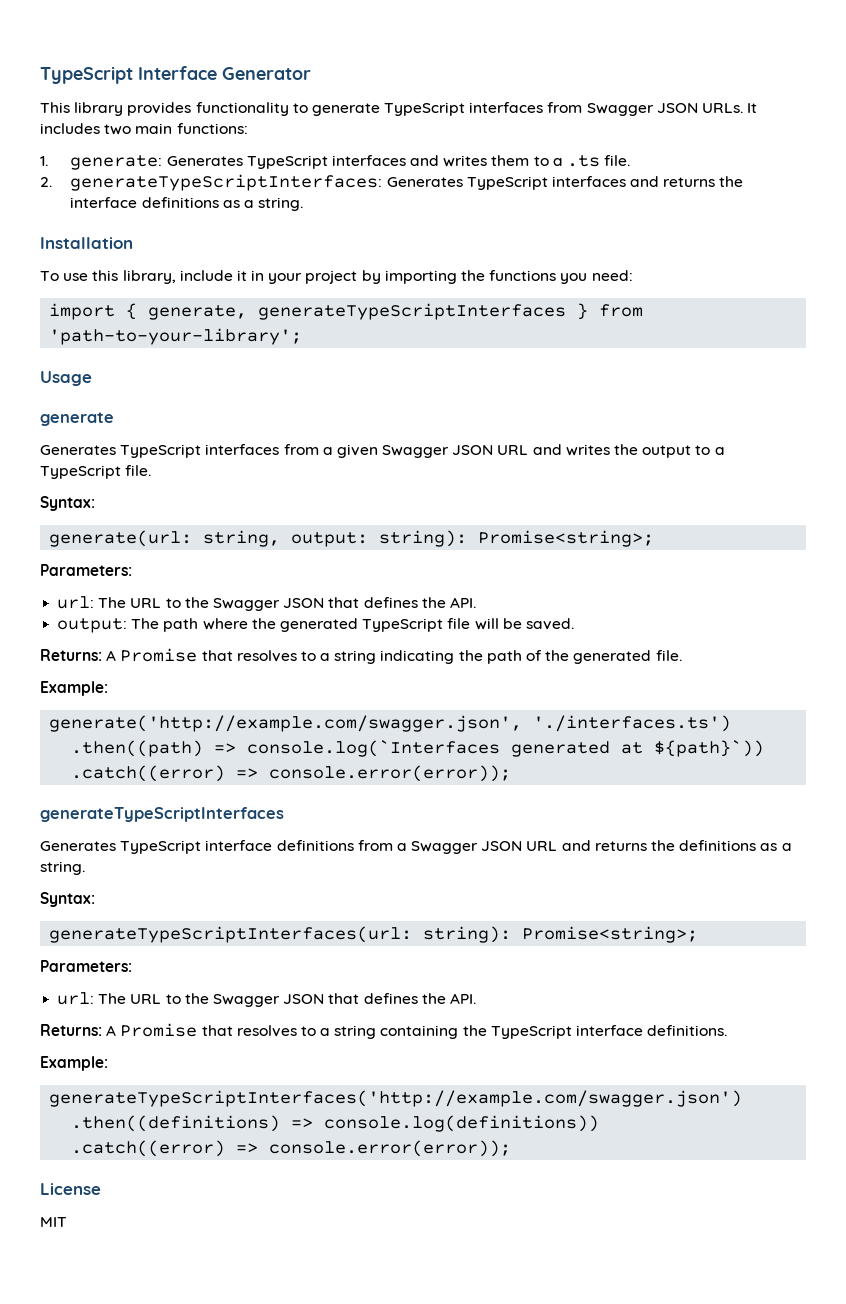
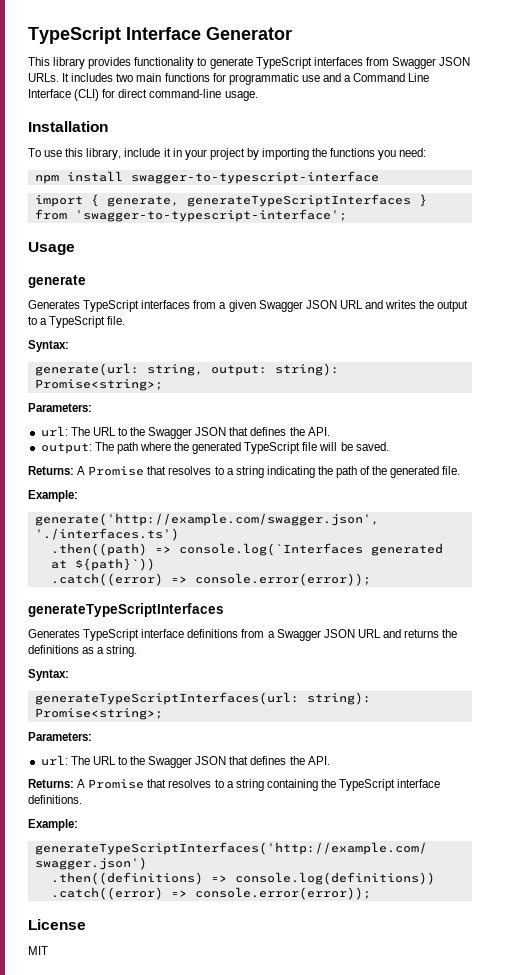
- It includes two main functions:
- 1. generate: Generates TypeScript interfaces and writes them to a .ts file.
- 2. generateTypeScriptInterfaces: Generates TypeScript interfaces and returns the interface definitions as a string.
+ It includes two main functions for programmatic use and a Command Line Interface (CLI) for direct command-line usage.
+ npm install swagger-to-typescript-interface
- import { generate, generateTypeScriptInterfaces } from 'path-to-your-library';
+ import { generate, generateTypeScriptInterfaces } from 'swagger-to-typescript-interface';

